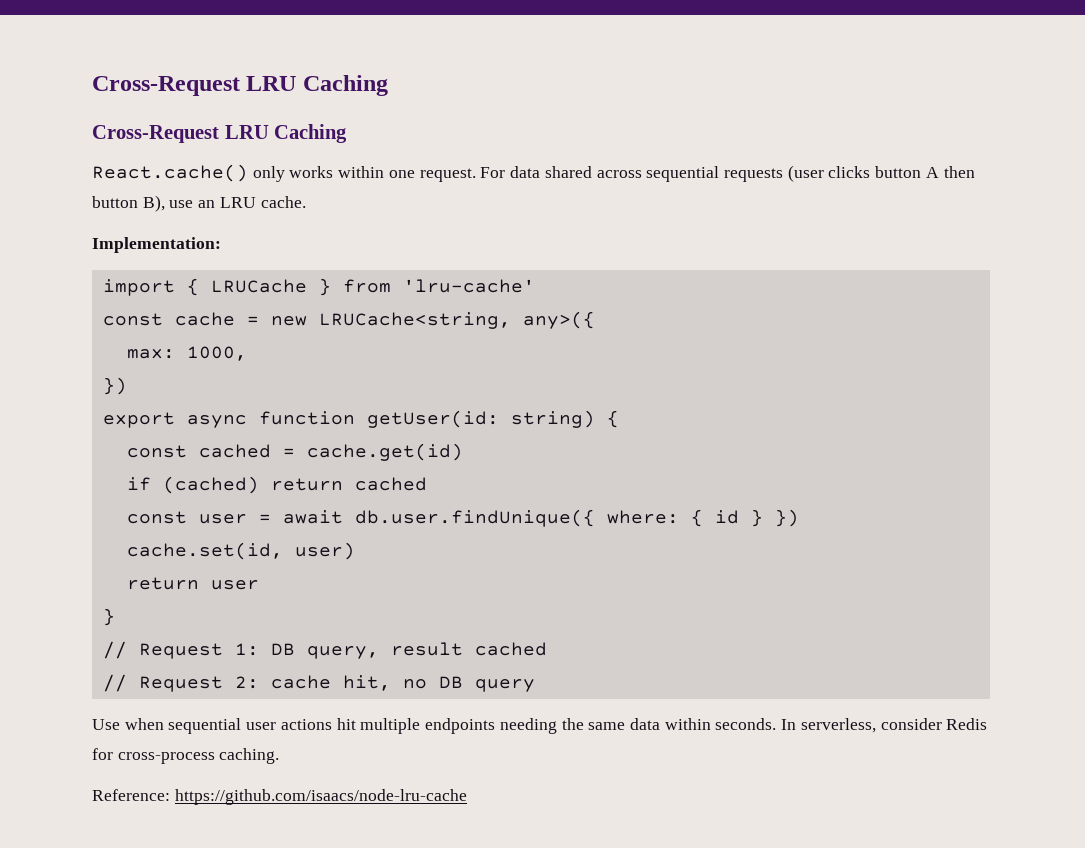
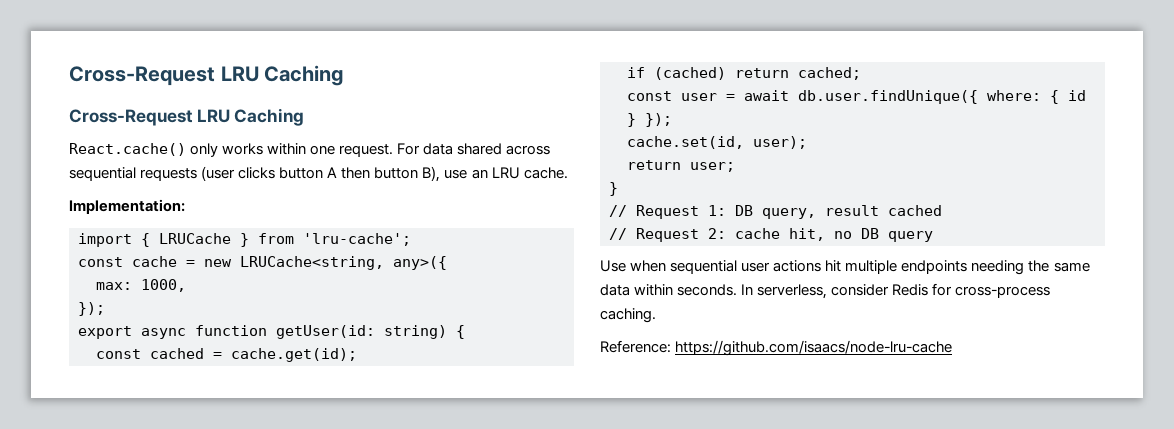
- import { LRUCache } from 'lru-cache'
+ import { LRUCache } from 'lru-cache';
  max: 1000,
- })
+ });
- const cached = cache.get(id)
+ const cached = cache.get(id);
- if (cached) return cached
+ if (cached) return cached;
- const user = await db.user.findUnique({ where: { id } })
+ const user = await db.user.findUnique({ where: { id } });
- cache.set(id, user)
- return user
+ cache.set(id, user);
+ return user;

